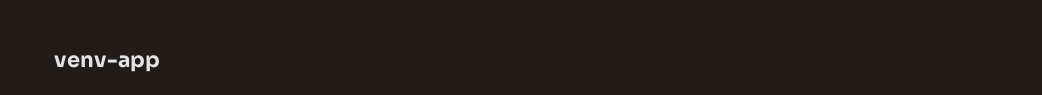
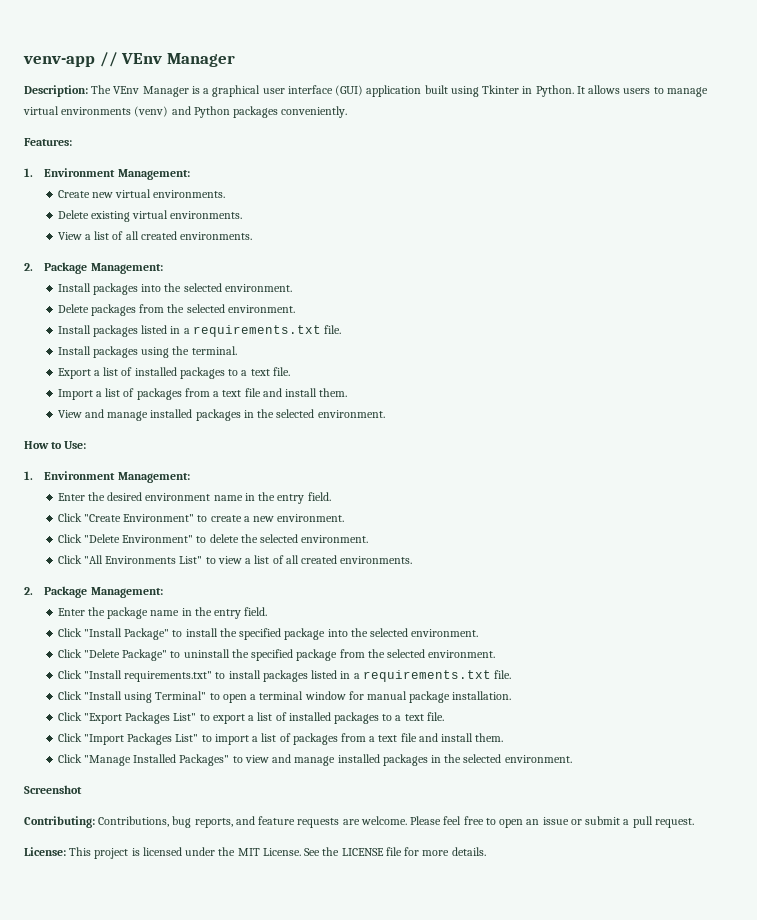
- venv-app
+ venv-app // VEnv Manager
+ Description: The VEnv Manager is a graphical user interface (GUI) application built using Tkinter in Python. It allows users to manage virtual environments (venv) and Python packages conveniently.
+ Features:
+ 1. Environment Management:
+ Create new virtual environments.
+ Delete existing virtual environments.
+ View a list of all created environments.
+ 2. Package Management:
+ Install packages into the selected environment.
+ Delete packages from the selected environment.
+ Install packages listed in a requirements.txt file.
+ Install packages using the terminal.
+ Export a list of installed packages to a text file.
+ Import a list of packages from a text file and install them.
+ View and manage installed packages in the selected environment.
+ How to Use:
+ 1. Environment Management:
+ Enter the desired environment name in the entry field.
+ Click "Create Environment" to create a new environment.
+ Click "Delete Environment" to delete the selected environment.
+ Click "All Environments List" to view a list of all created environments.
+ 2. Package Management:
+ Enter the package name in the entry field.
+ Click "Install Package" to install the specified package into the selected environment.
+ Click "Delete Package" to uninstall the specified package from the selected environment.
+ Click "Install requirements.txt" to install packages listed in a requirements.txt file.
+ Click "Install using Terminal" to open a terminal window for manual package installation.
+ Click "Export Packages List" to export a list of installed packages to a text file.
+ Click "Import Packages List" to import a list of packages from a text file and install them.
+ Click "Manage Installed Packages" to view and manage installed packages in the selected environment.
+ Screenshot
+ Contributing: Contributions, bug reports, and feature requests are welcome. Please feel free to open an issue or submit a pull request.
+ License: This project is licensed under the MIT License. See the LICENSE file for more details.

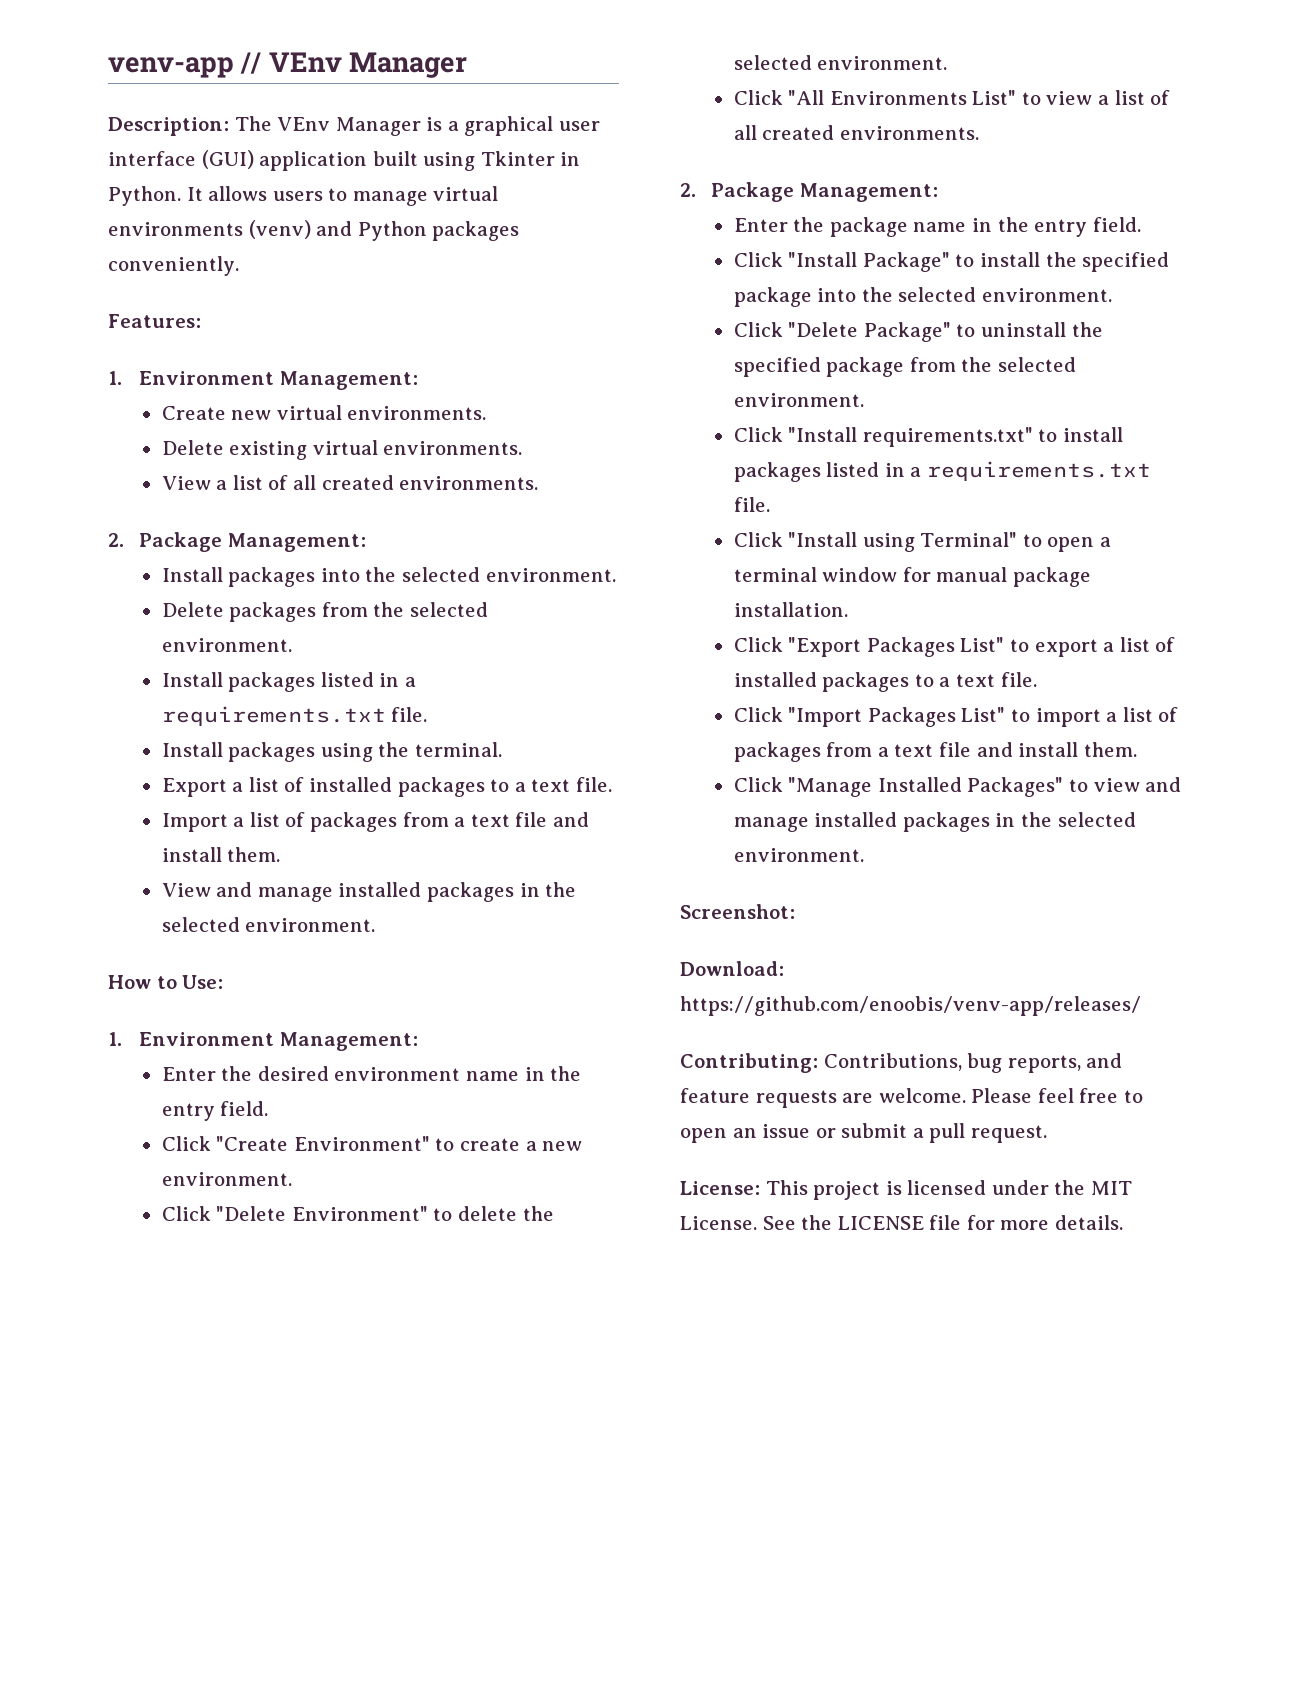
- Screenshot
+ Screenshot:
+ Download: https://github.com/enoobis/venv-app/releases/

